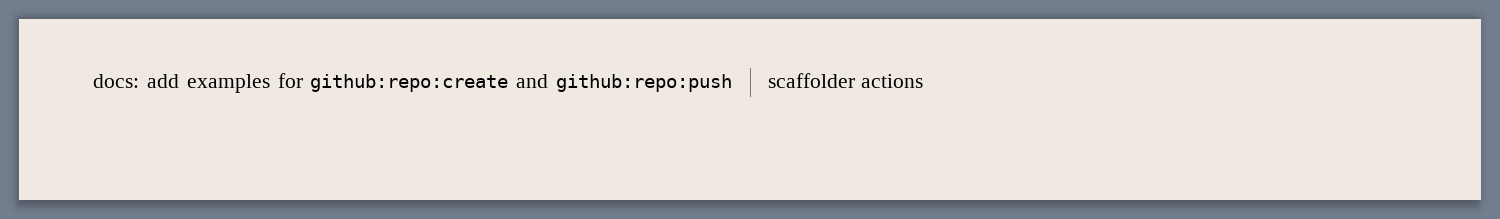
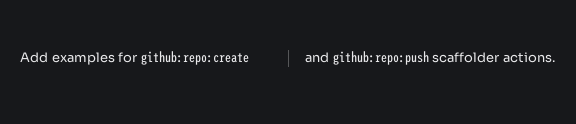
- docs: add examples for github:repo:create and github:repo:push scaffolder actions
+ Add examples for github:repo:create and github:repo:push scaffolder actions.

